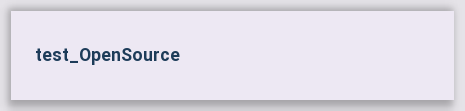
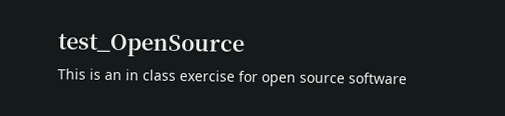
+ This is an in class exercise for open source software

